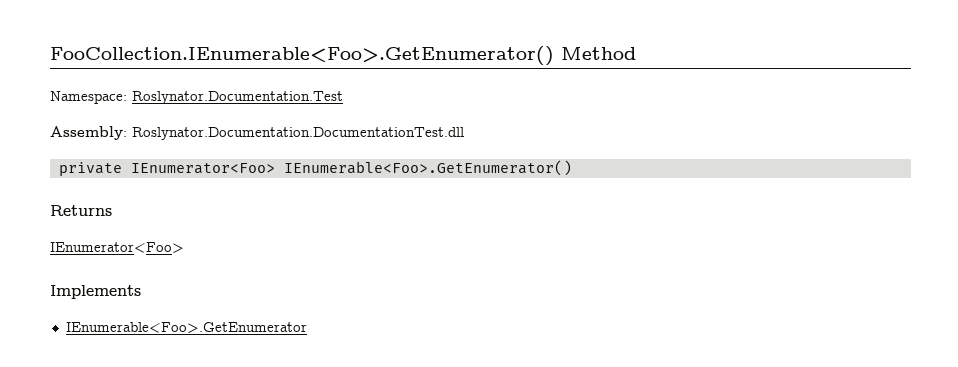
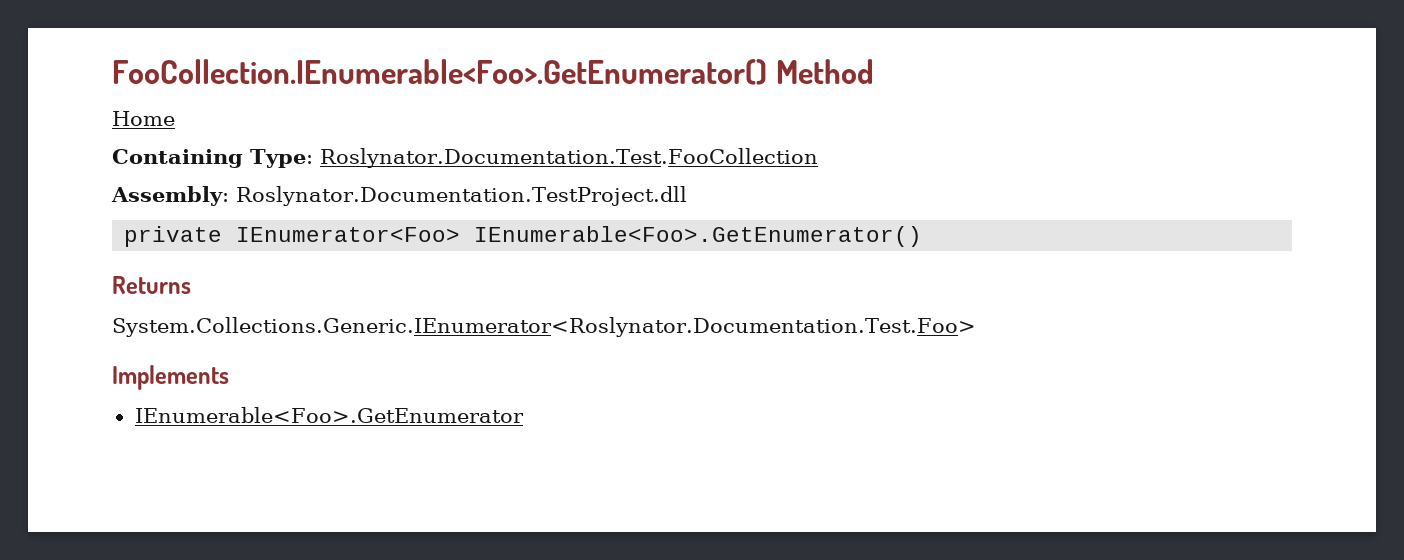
- Namespace: Roslynator.Documentation.Test
+ Home
+ Containing Type: Roslynator.Documentation.Test.FooCollection
- Assembly: Roslynator.Documentation.DocumentationTest.dll
+ Assembly: Roslynator.Documentation.TestProject.dll
  Returns
- IEnumerator<Foo>
+ System.Collections.Generic.IEnumerator<Roslynator.Documentation.Test.Foo>

